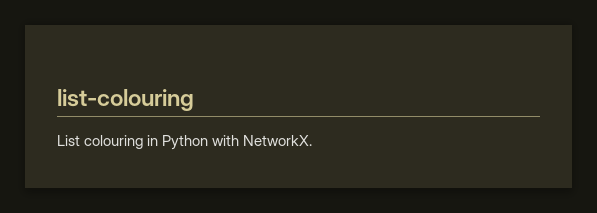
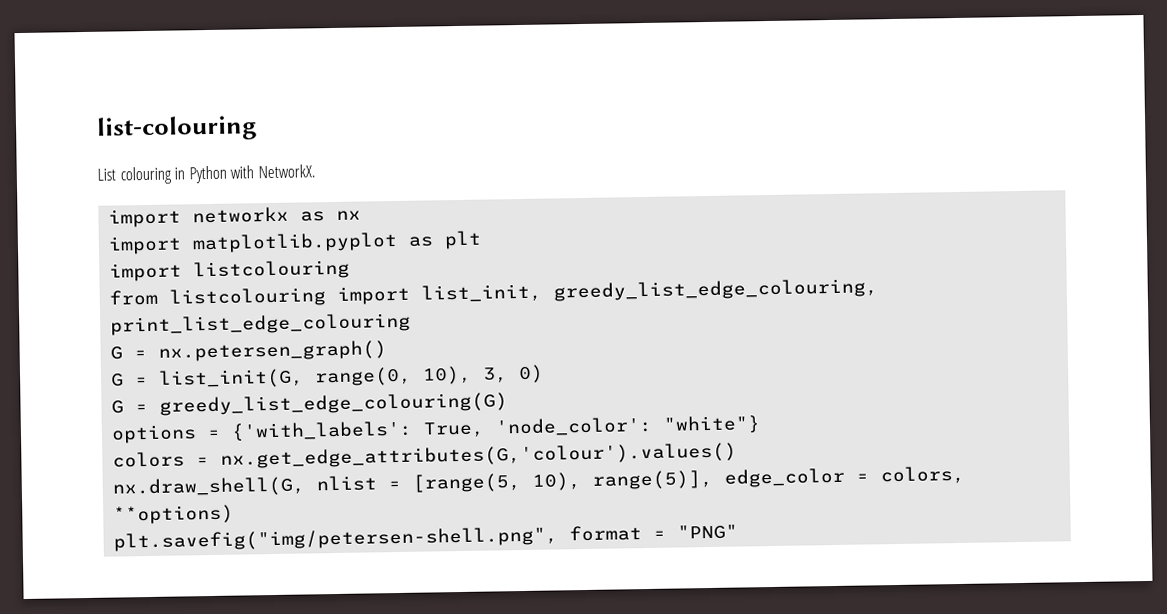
+ import networkx as nx
+ import matplotlib.pyplot as plt
+ import listcolouring
+ from listcolouring import list_init, greedy_list_edge_colouring, print_list_edge_colouring
+ G = nx.petersen_graph()
+ G = list_init(G, range(0, 10), 3, 0)
+ G = greedy_list_edge_colouring(G)
+ options = {'with_labels': True, 'node_color': "white"}
+ colors = nx.get_edge_attributes(G,'colour').values()
+ nx.draw_shell(G, nlist = [range(5, 10), range(5)], edge_color = colors, **options)
+ plt.savefig("img/petersen-shell.png", format = "PNG"

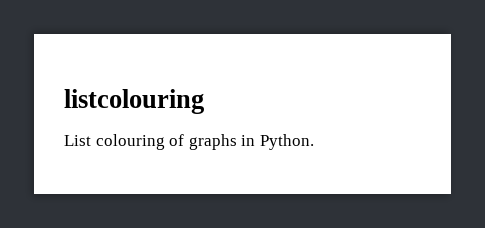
- list-colouring
+ listcolouring
- List colouring in Python with NetworkX.
- import networkx as nx
- import matplotlib.pyplot as plt
- import listcolouring
- from listcolouring import list_init, greedy_list_edge_colouring, print_list_edge_colouring
- G = nx.petersen_graph()
- G = list_init(G, range(0, 10), 3, 0)
- G = greedy_list_edge_colouring(G)
- options = {'with_labels': True, 'node_color': "white"}
- colors = nx.get_edge_attributes(G,'colour').values()
- nx.draw_shell(G, nlist = [range(5, 10), range(5)], edge_color = colors, **options)
- plt.savefig("img/petersen-shell.png", format = "PNG"
+ List colouring of graphs in Python.

